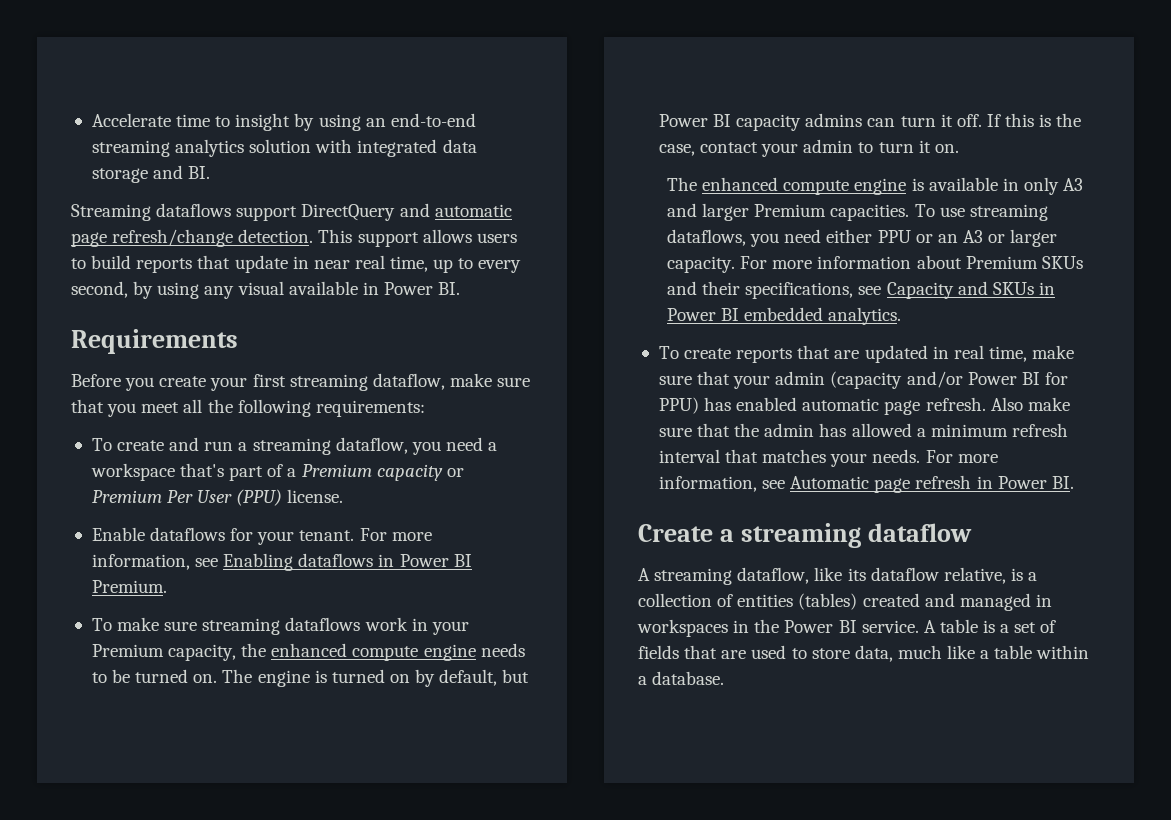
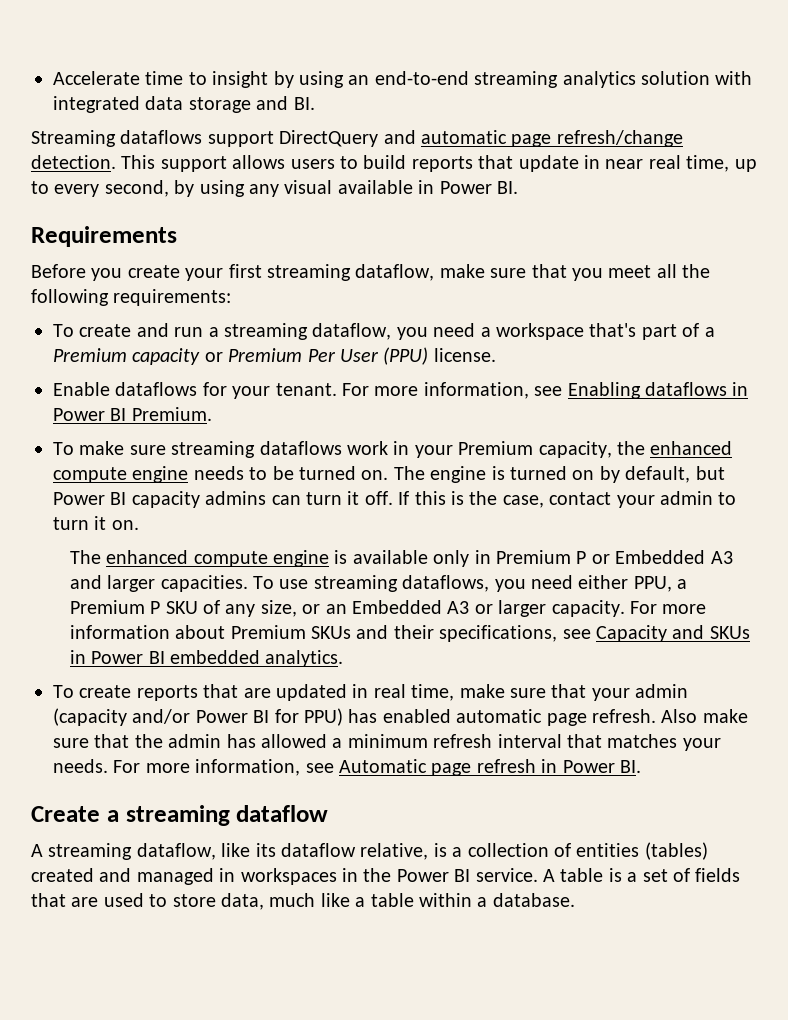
- The enhanced compute engine is available in only A3 and larger Premium capacities.
+ The enhanced compute engine is available only in Premium P or Embedded A3 and larger capacities.
- To use streaming dataflows, you need either PPU or an A3 or larger capacity.
+ To use streaming dataflows, you need either PPU, a Premium P SKU of any size, or an Embedded A3 or larger capacity.

